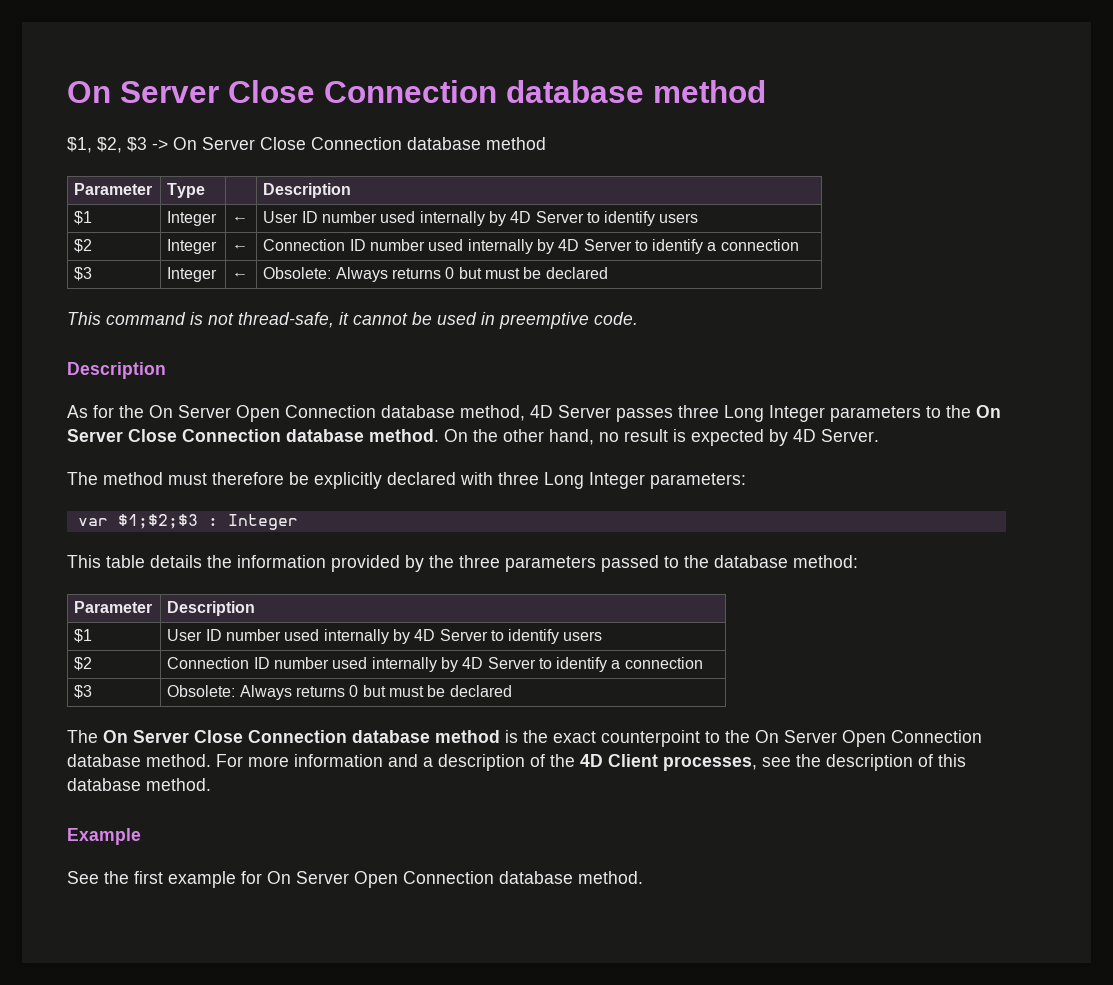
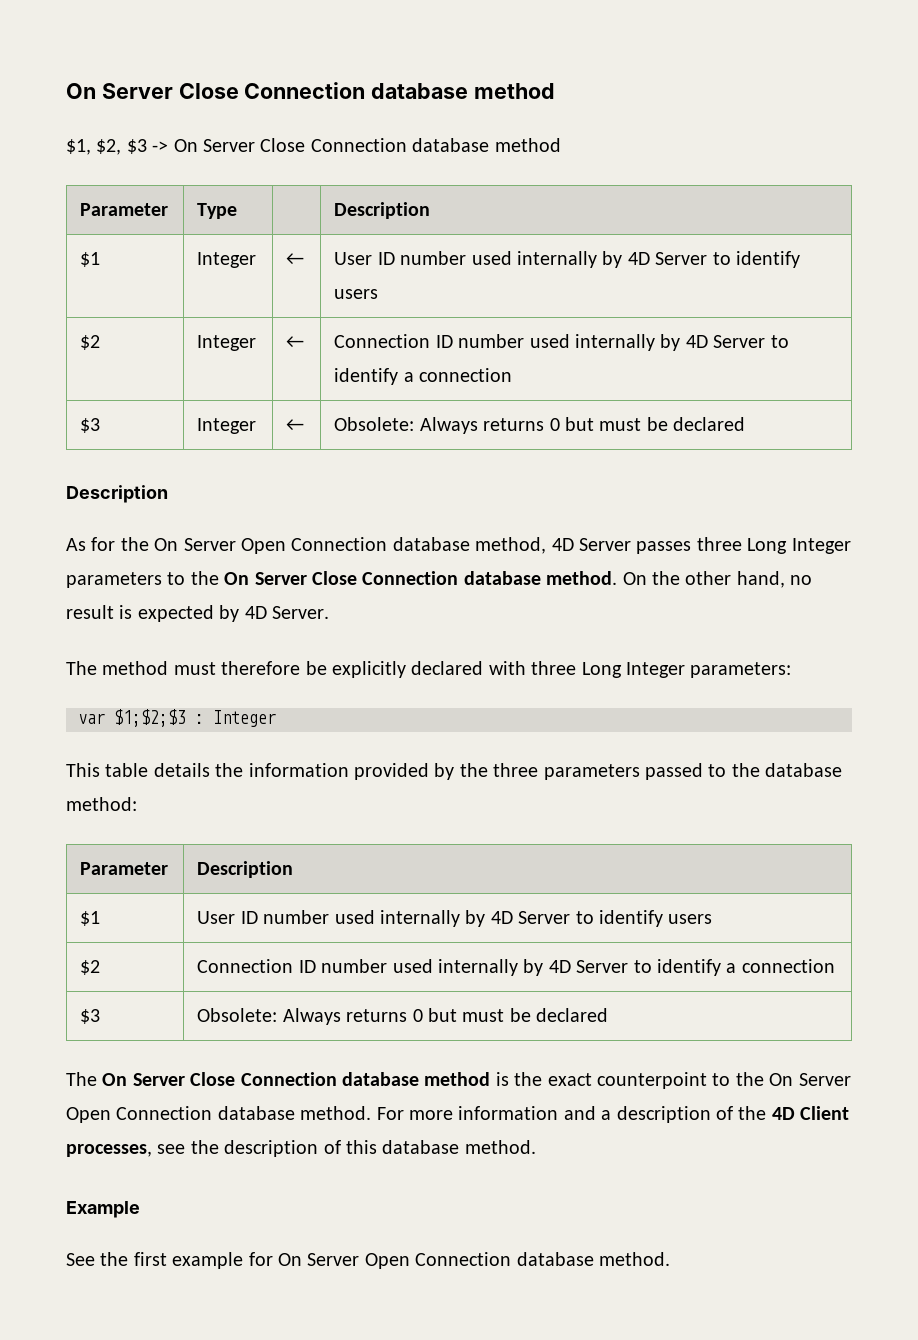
- This command is not thread-safe, it cannot be used in preemptive code.

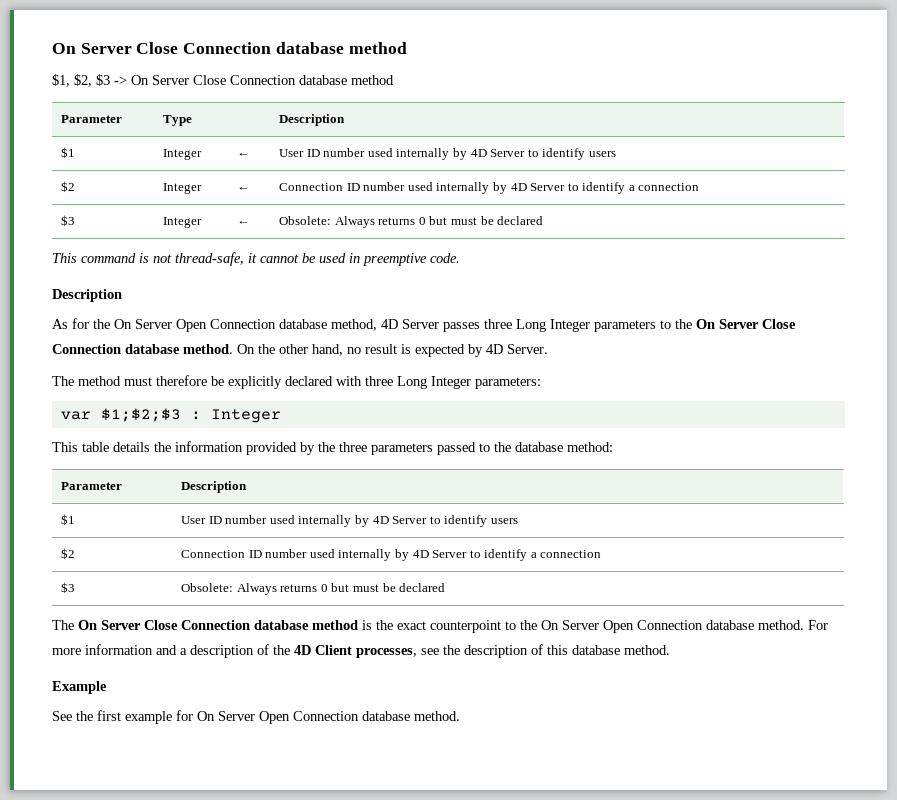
+ This command is not thread-safe, it cannot be used in preemptive code.

